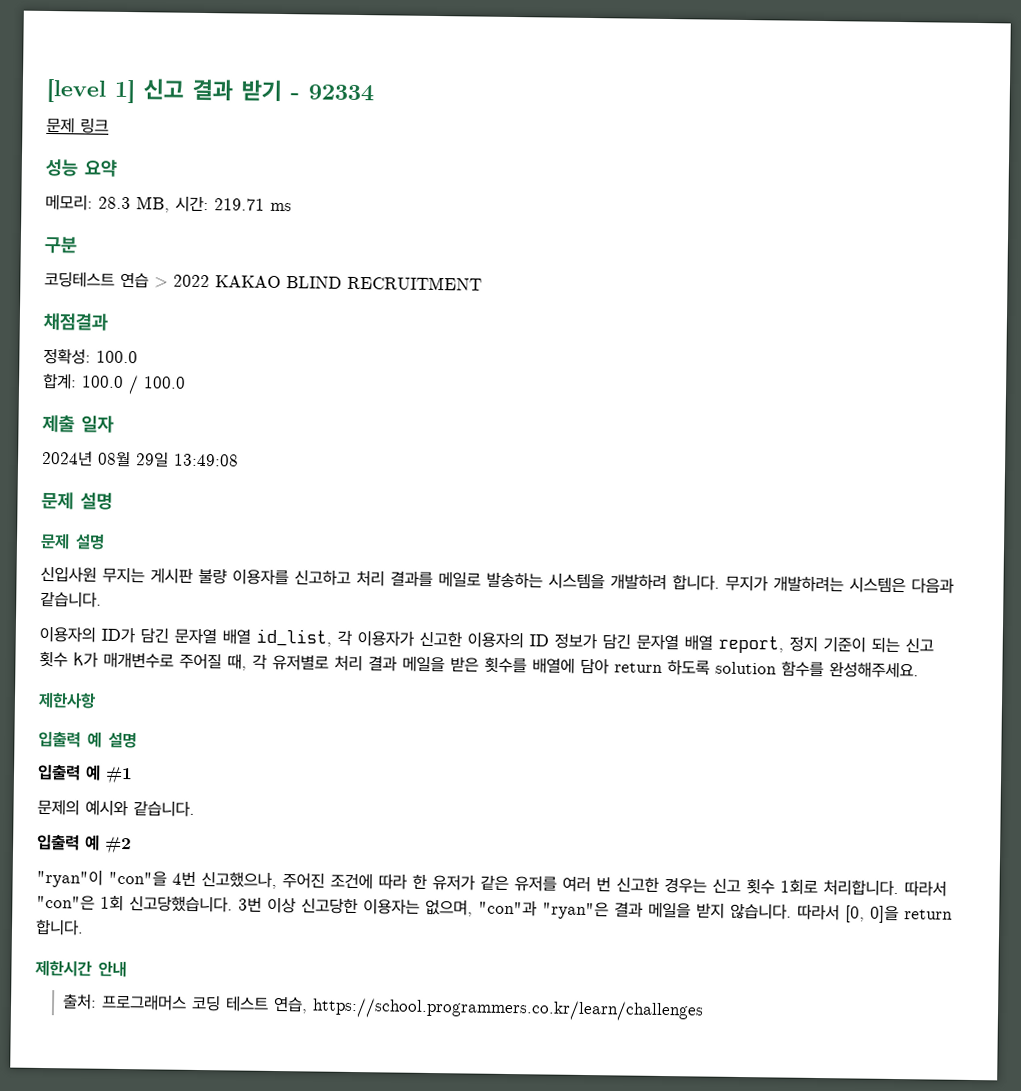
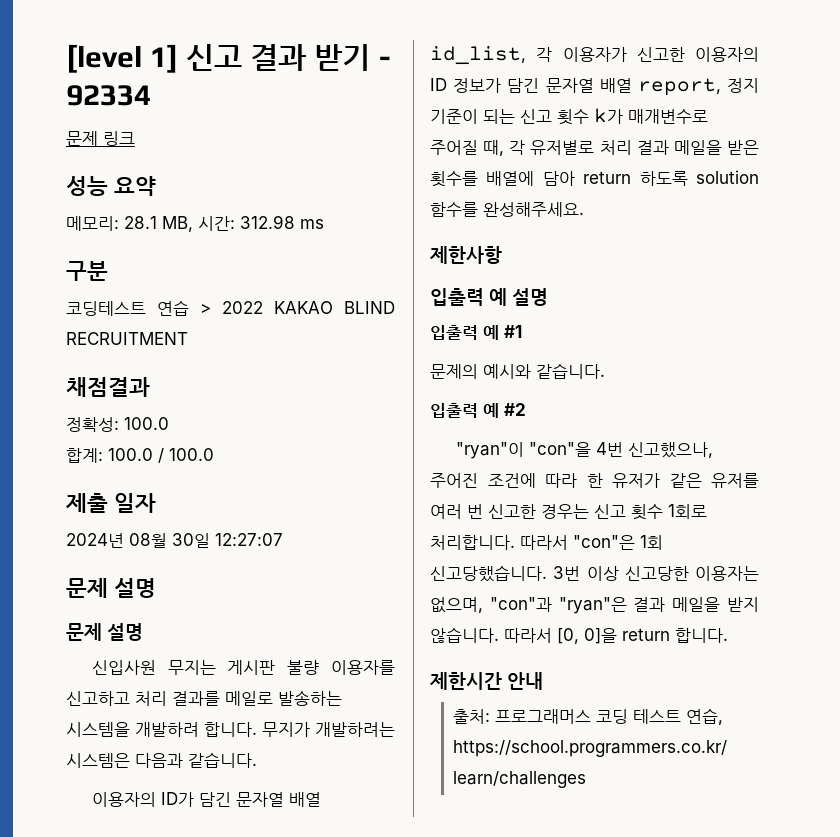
- 메모리: 28.3 MB, 시간: 219.71 ms
+ 메모리: 28.1 MB, 시간: 312.98 ms
- 2024년 08월 29일 13:49:08
+ 2024년 08월 30일 12:27:07

